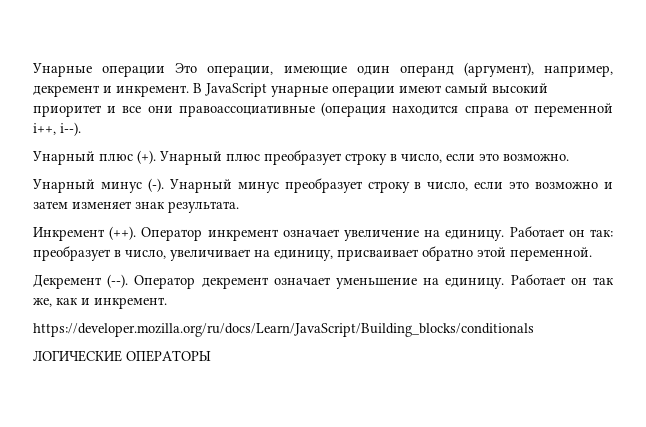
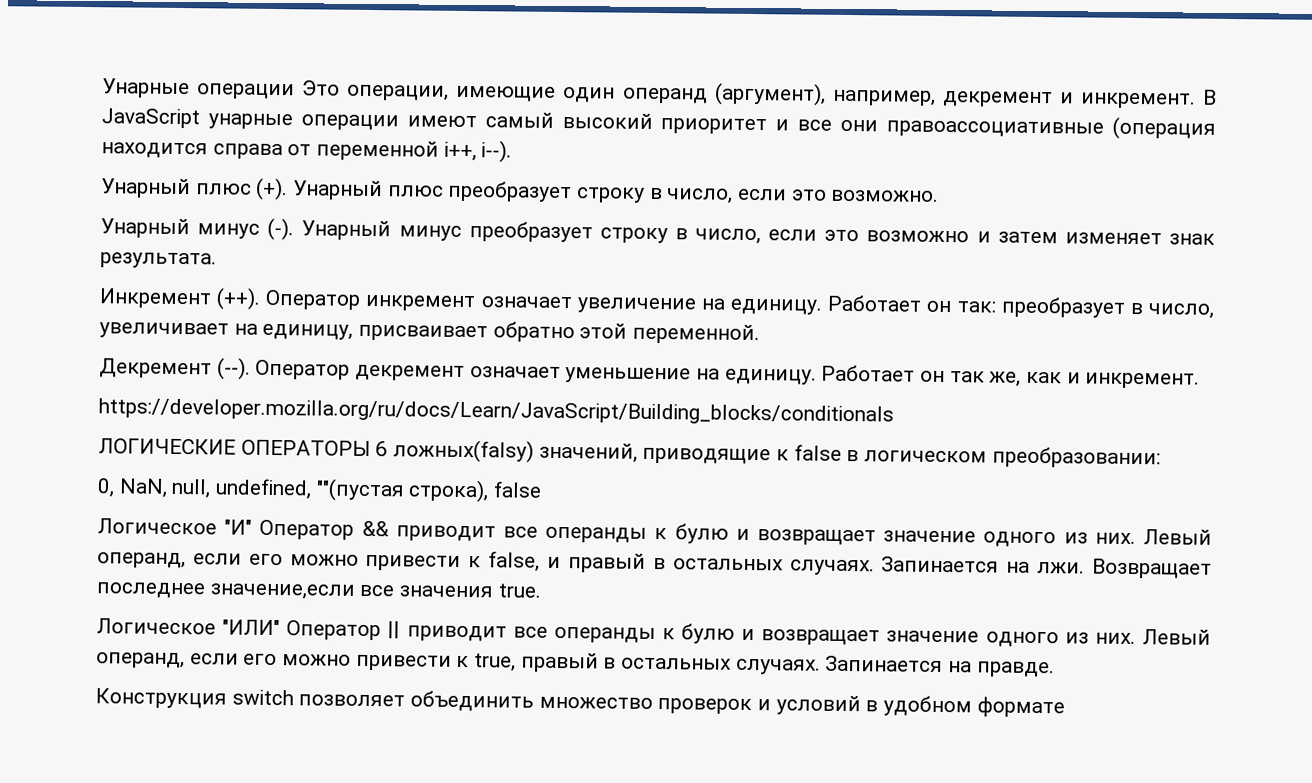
- ЛОГИЧЕСКИЕ ОПЕРАТОРЫ
+ ЛОГИЧЕСКИЕ ОПЕРАТОРЫ 6 ложных(falsy) значений, приводящие к false в логическом преобразовании:
+ 0, NaN, null, undefined, ""(пустая строка), false
+ Логическое "И" Оператор && приводит все операнды к булю и возвращает значение одного из них. Левый операнд, если его можно привести к false, и правый в остальных случаях. Запинается на лжи. Возвращает последнее значение,если все значения true.
+ Логическое "ИЛИ" Оператор || приводит все операнды к булю и возвращает значение одного из них. Левый операнд, если его можно привести к true, правый в остальных случаях. Запинается на правде.
+ Конструкция switch позволяет объединить множество проверок и условий в удобном формате

